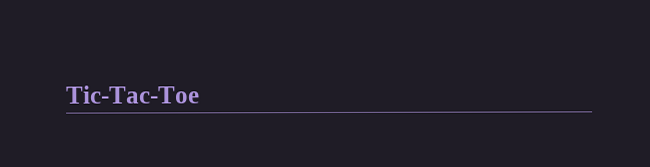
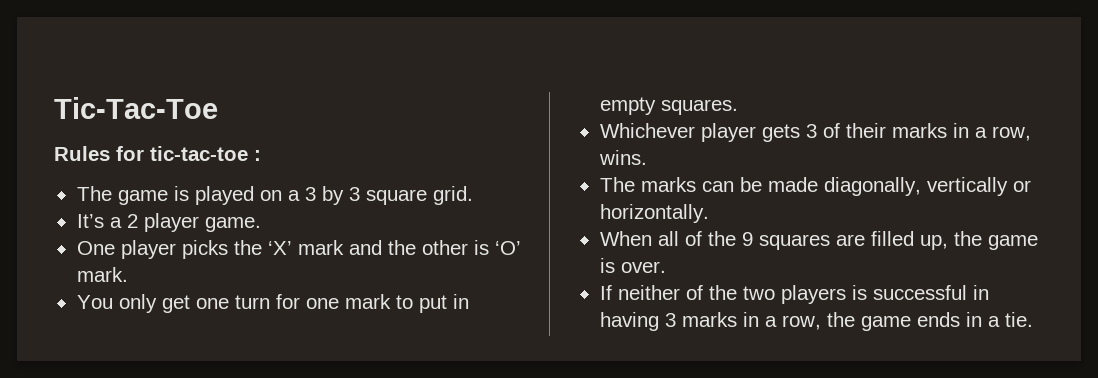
+ Rules for tic-tac-toe :
+ The game is played on a 3 by 3 square grid.
+ It’s a 2 player game.
+ One player picks the ‘X’ mark and the other is ‘O’ mark.
+ You only get one turn for one mark to put in empty squares.
+ Whichever player gets 3 of their marks in a row, wins.
+ The marks can be made diagonally, vertically or horizontally.
+ When all of the 9 squares are filled up, the game is over.
+ If neither of the two players is successful in having 3 marks in a row, the game ends in a tie.

